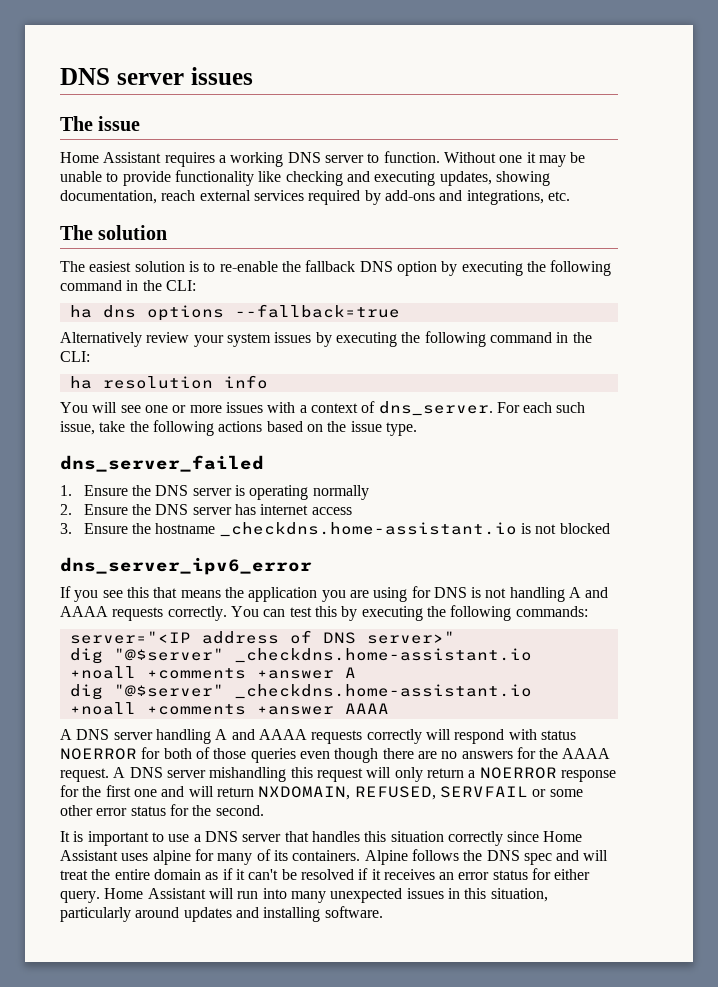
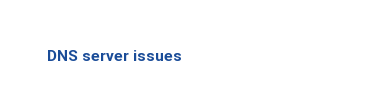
- The issue
- Home Assistant requires a working DNS server to function. Without one it may be unable to provide functionality like checking and executing updates, showing documentation, reach external services required by add-ons and integrations, etc.
- The solution
- The easiest solution is to re-enable the fallback DNS option by executing the following command in the CLI:
- ha dns options --fallback=true
- Alternatively review your system issues by executing the following command in the CLI:
- ha resolution info
- You will see one or more issues with a context of dns_server. For each such issue, take the following actions based on the issue type.
- dns_server_failed
- 1. Ensure the DNS server is operating normally
- 2. Ensure the DNS server has internet access
- 3. Ensure the hostname _checkdns.home-assistant.io is not blocked
- dns_server_ipv6_error
- If you see this that means the application you are using for DNS is not handling A and AAAA requests correctly. You can test this by executing the following commands:
- server="<IP address of DNS server>"
- dig "@$server" _checkdns.home-assistant.io +noall +comments +answer A
- dig "@$server" _checkdns.home-assistant.io +noall +comments +answer AAAA
- A DNS server handling A and AAAA requests correctly will respond with status NOERROR for both of those queries even though there are no answers for the AAAA request. A DNS server mishandling this request will only return a NOERROR response for the first one and will return NXDOMAIN, REFUSED, SERVFAIL or some other error status for the second.
- It is important to use a DNS server that handles this situation correctly since Home Assistant uses alpine for many of its containers. Alpine follows the DNS spec and will treat the entire domain as if it can't be resolved if it receives an error status for either query. Home Assistant will run into many unexpected issues in this situation, particularly around updates and installing software.

